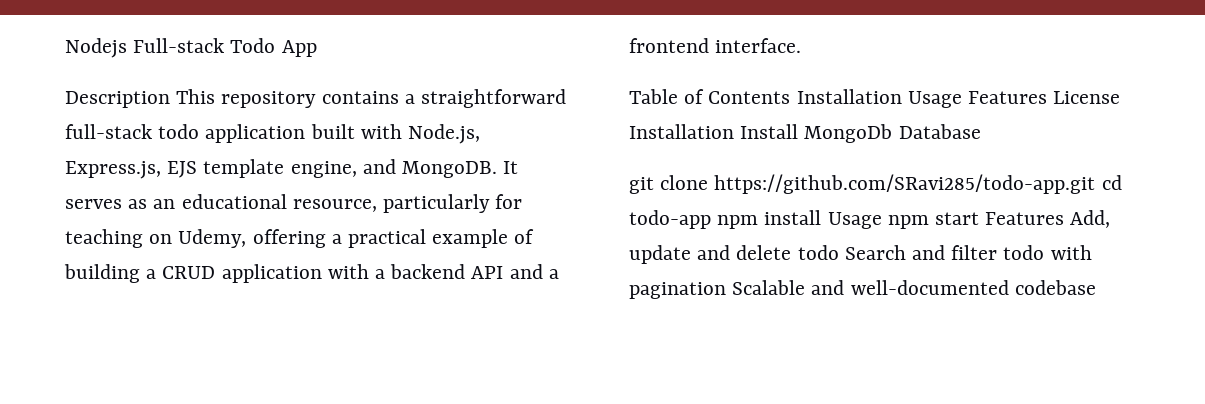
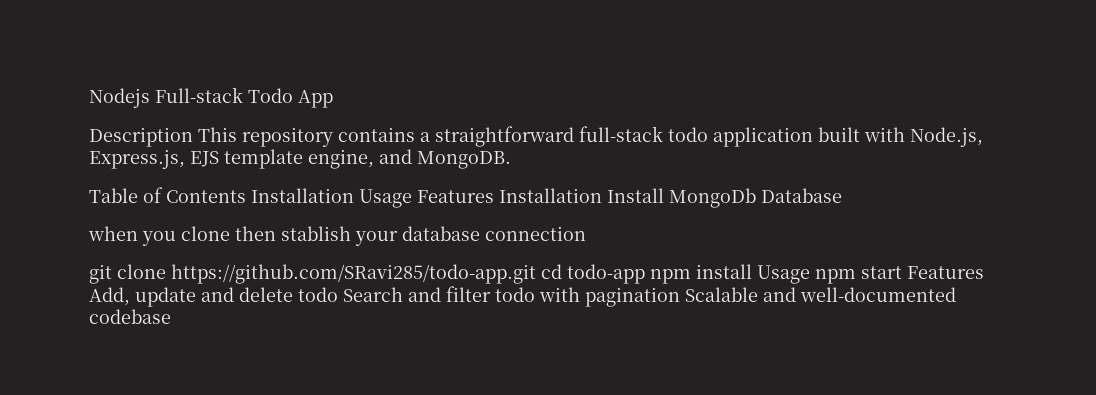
- It serves as an educational resource, particularly for teaching on Udemy, offering a practical example of building a CRUD application with a backend API and a frontend interface.
- Table of Contents Installation Usage Features License Installation Install MongoDb Database
+ Table of Contents Installation Usage Features Installation Install MongoDb Database
+ when you clone then stablish your database connection

